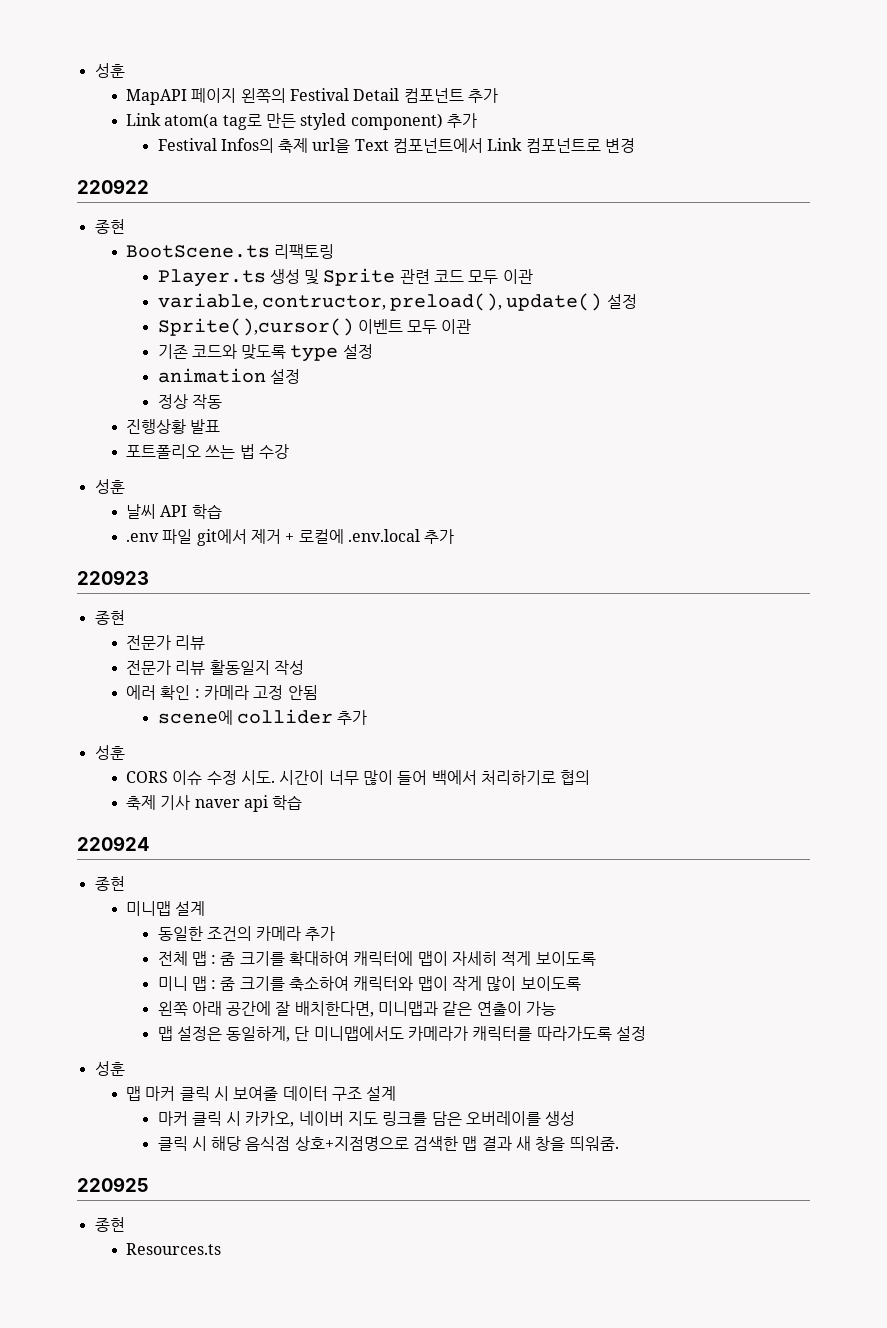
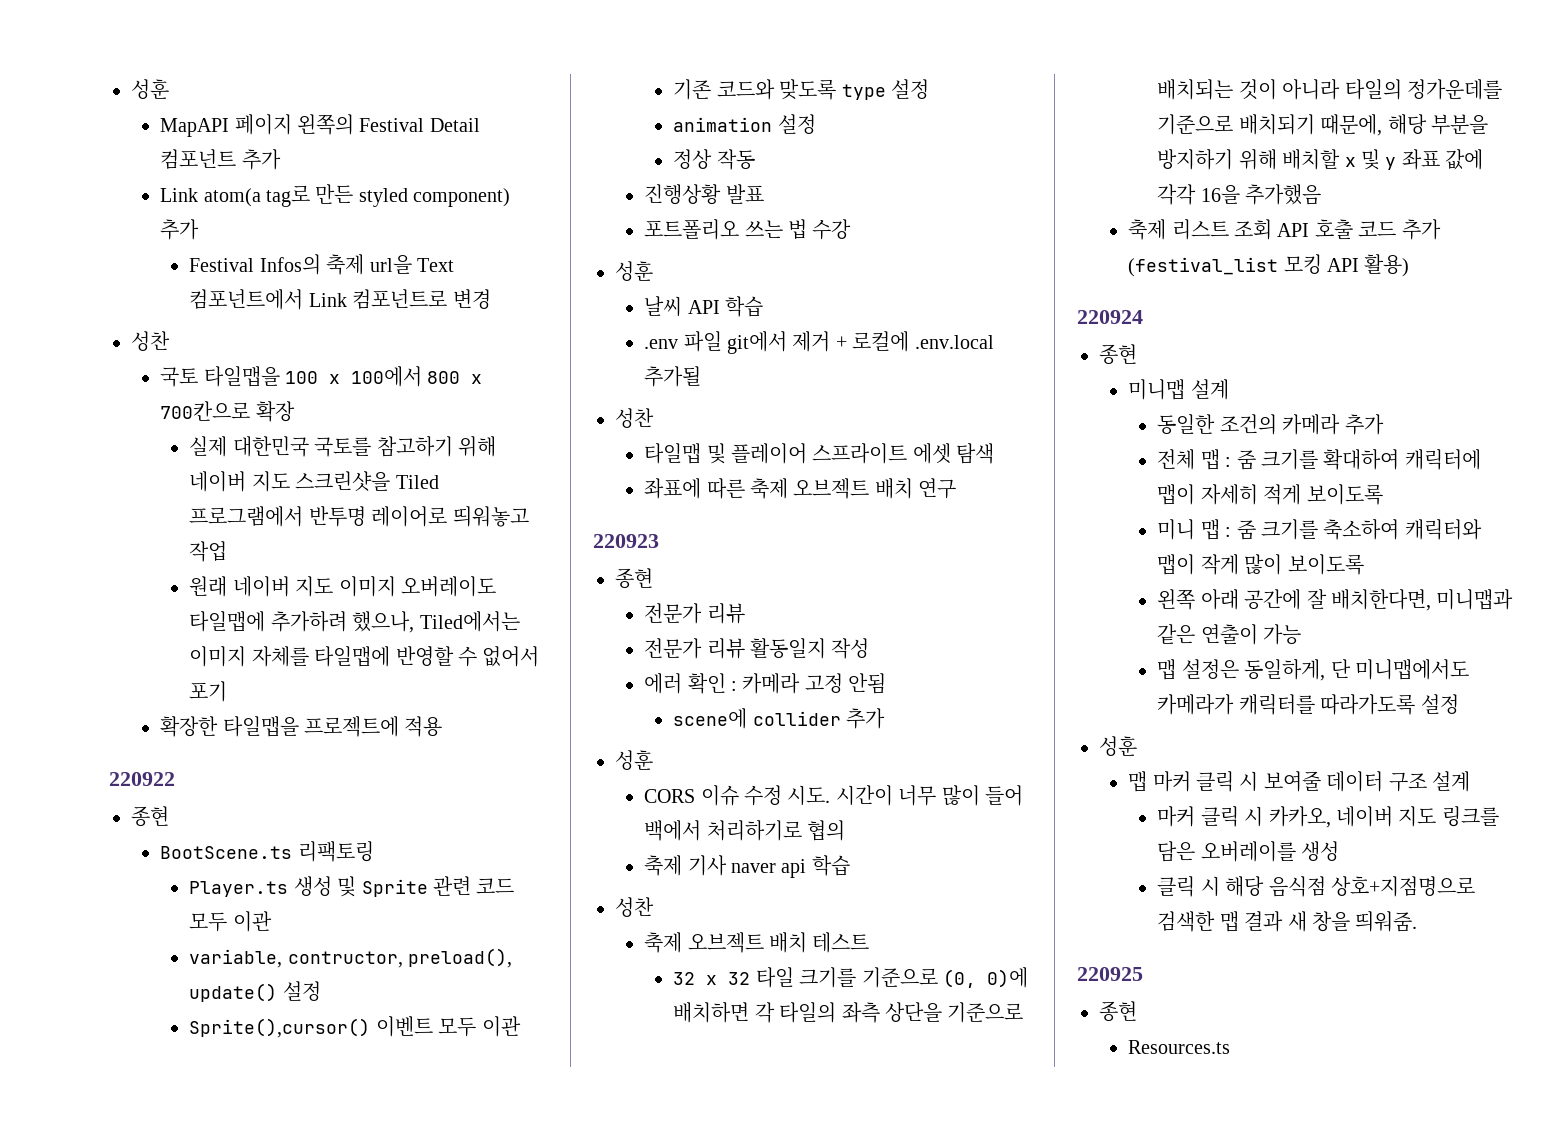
  Festival Infos의 축제 url을 Text 컴포넌트에서 Link 컴포넌트로 변경
+ 성찬
+ 국토 타일맵을 100 x 100에서 800 x 700칸으로 확장
+ 실제 대한민국 국토를 참고하기 위해 네이버 지도 스크린샷을 Tiled 프로그램에서 반투명 레이어로 띄워놓고 작업
+ 원래 네이버 지도 이미지 오버레이도 타일맵에 추가하려 했으나, Tiled에서는 이미지 자체를 타일맵에 반영할 수 없어서 포기
+ 확장한 타일맵을 프로젝트에 적용
- .env 파일 git에서 제거 + 로컬에 .env.local 추가
+ .env 파일 git에서 제거 + 로컬에 .env.local 추가될
+ 성찬
+ 타일맵 및 플레이어 스프라이트 에셋 탐색
+ 좌표에 따른 축제 오브젝트 배치 연구
  축제 기사 naver api 학습
+ 성찬
+ 축제 오브젝트 배치 테스트
+ 32 x 32 타일 크기를 기준으로 (0, 0)에 배치하면 각 타일의 좌측 상단을 기준으로 배치되는 것이 아니라 타일의 정가운데를 기준으로 배치되기 때문에, 해당 부분을 방지하기 위해 배치할 x 및 y 좌표 값에 각각 16을 추가했음
+ 축제 리스트 조회 API 호출 코드 추가 (festival_list 모킹 API 활용)

